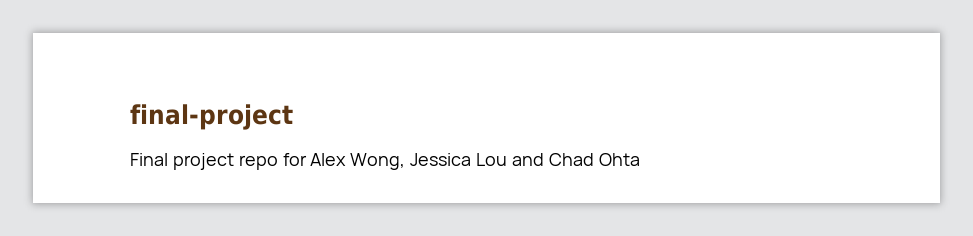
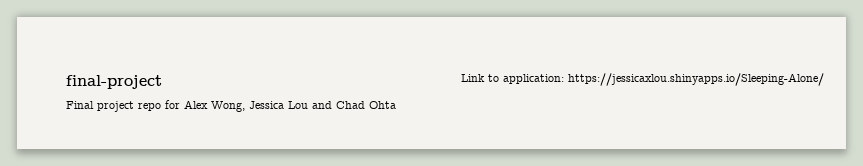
+ Link to application: https://jessicaxlou.shinyapps.io/Sleeping-Alone/

